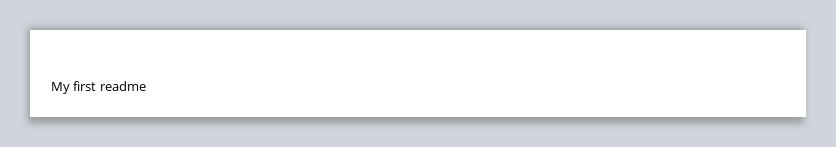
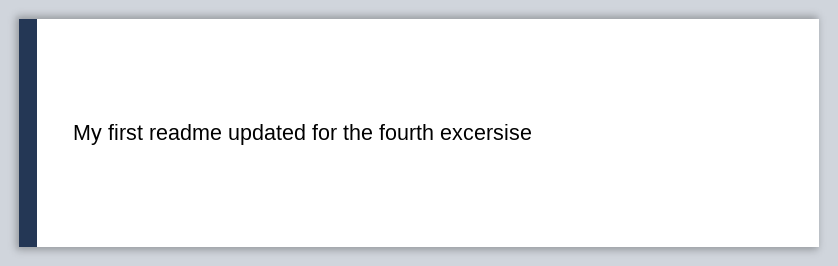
- My first readme
+ My first readme updated for the fourth excersise

